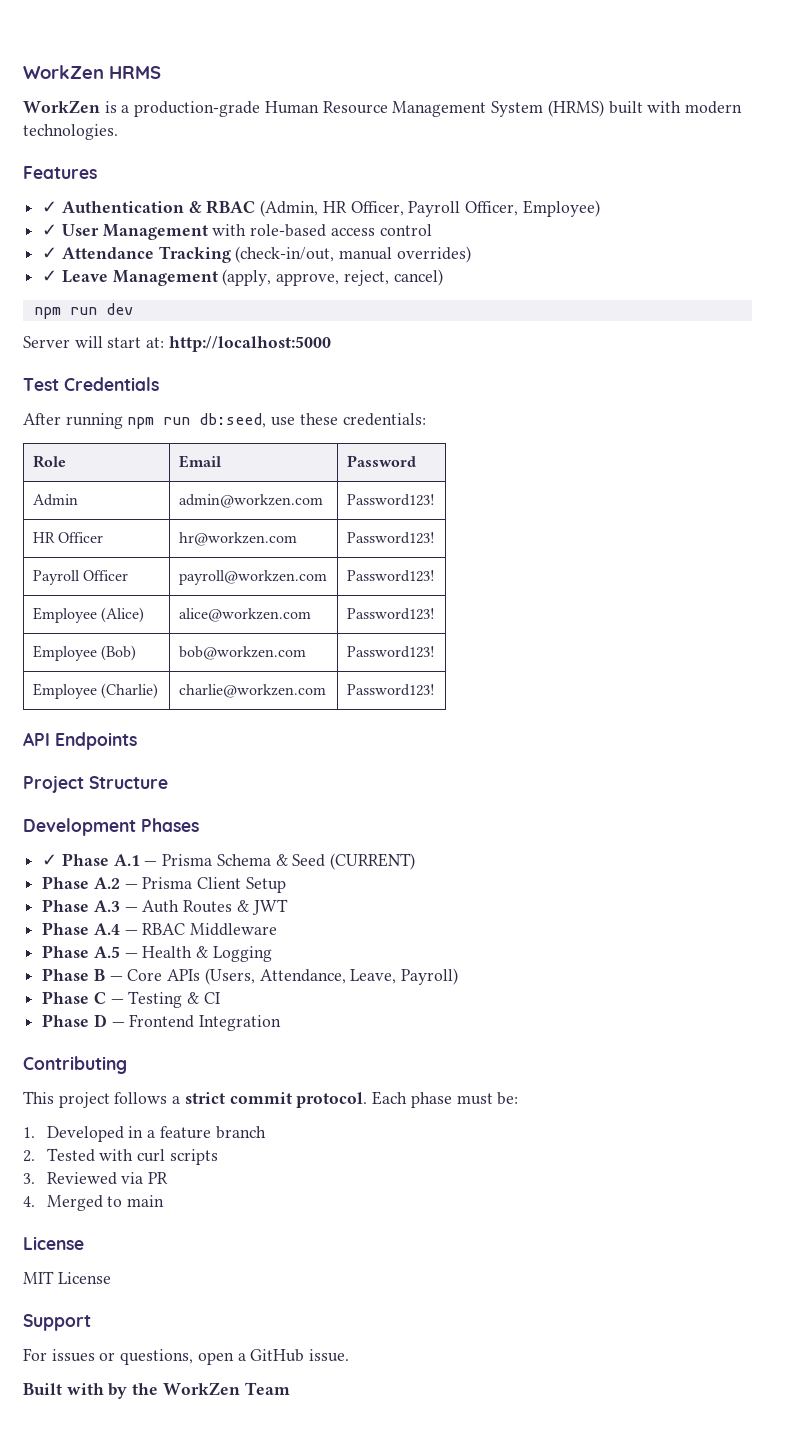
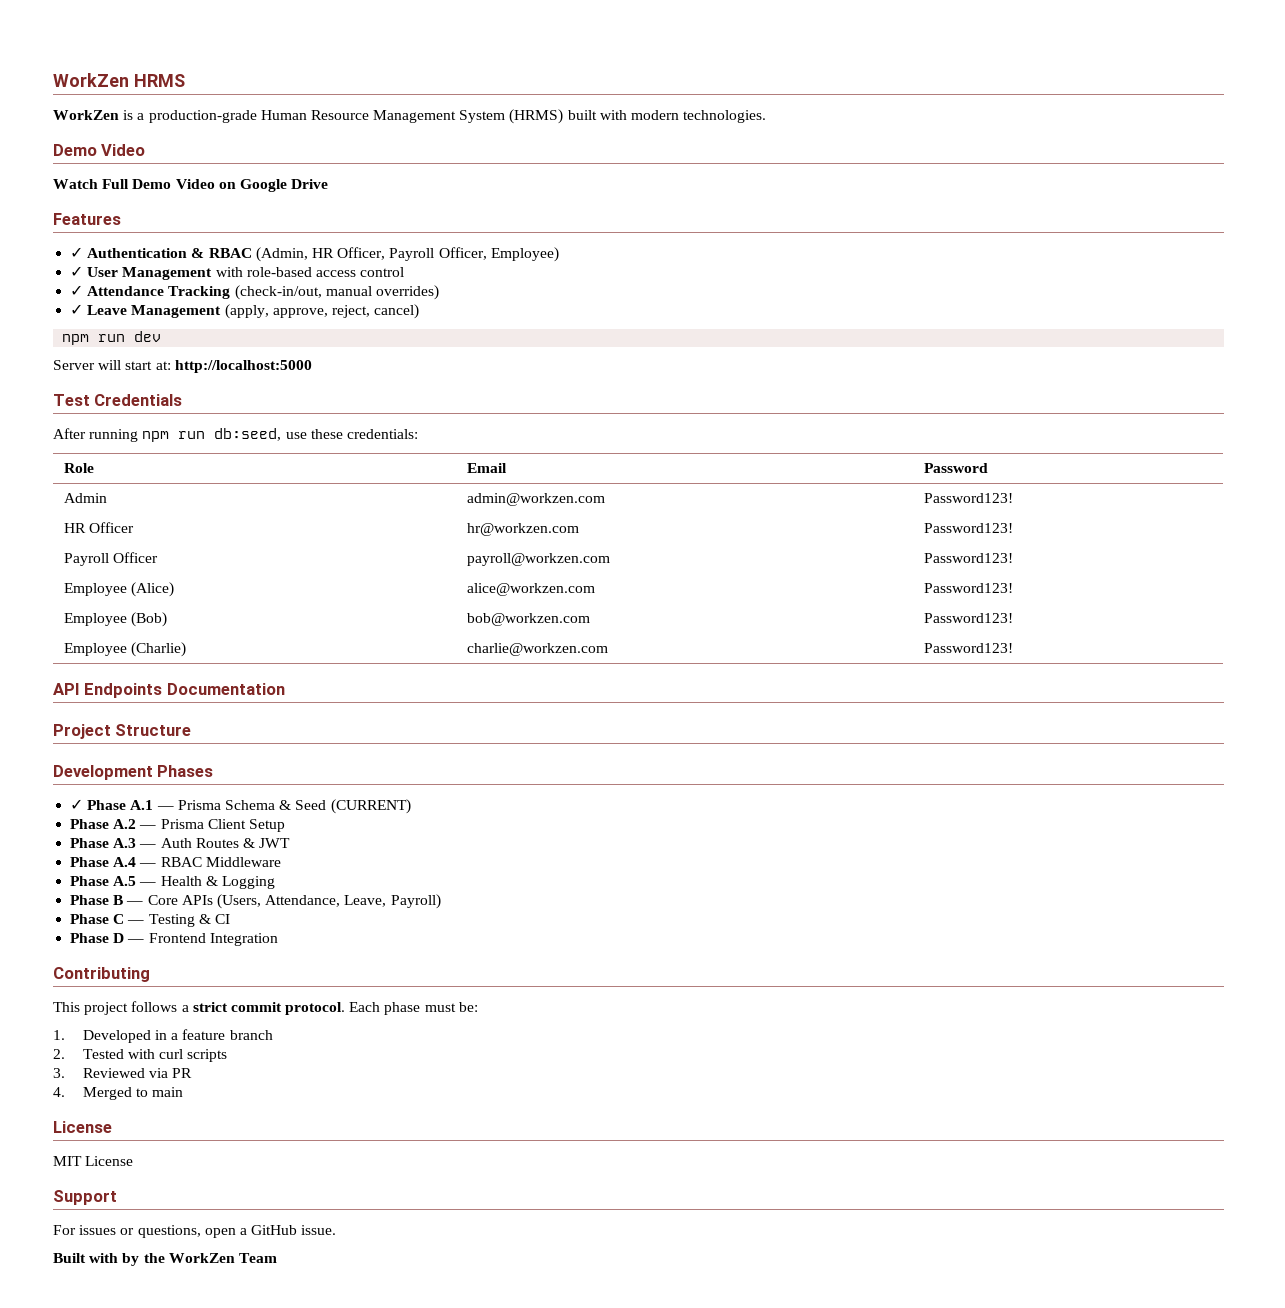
  WorkZen is a production-grade Human Resource Management System (HRMS) built with modern technologies.
+ Demo Video
+ Watch Full Demo Video on Google Drive
- API Endpoints
+ API Endpoints Documentation

